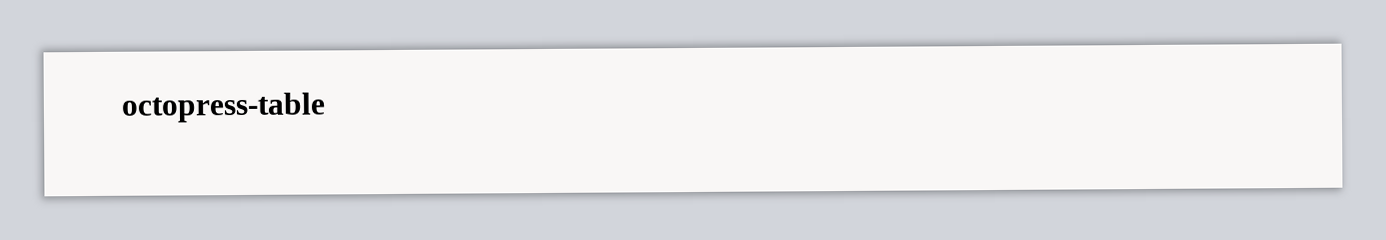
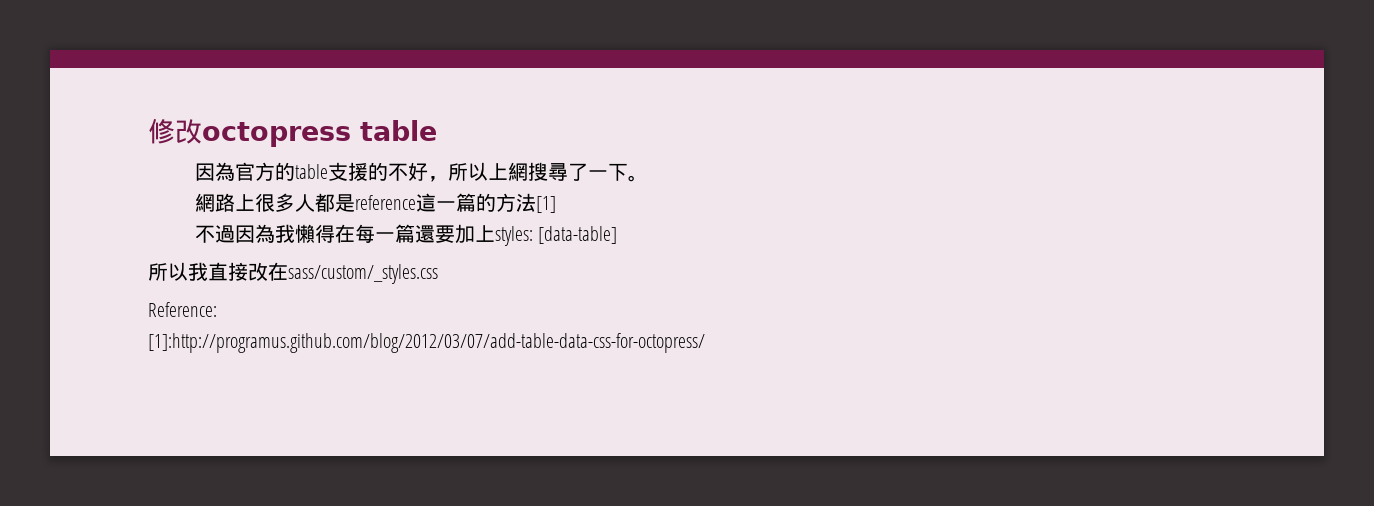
- octopress-table
+ 修改octopress table
+ 因為官方的table支援的不好，所以上網搜尋了一下。
+ 網路上很多人都是reference這一篇的方法[1]
+ 不過因為我懶得在每一篇還要加上styles: [data-table]
+ 所以我直接改在sass/custom/_styles.css
+ Reference:
+ [1]:http://programus.github.com/blog/2012/03/07/add-table-data-css-for-octopress/

